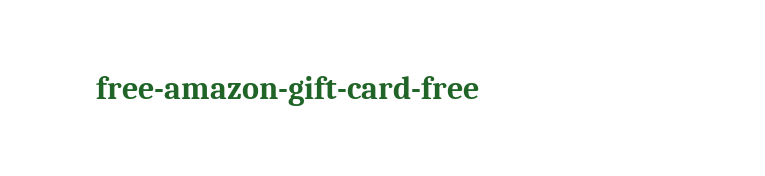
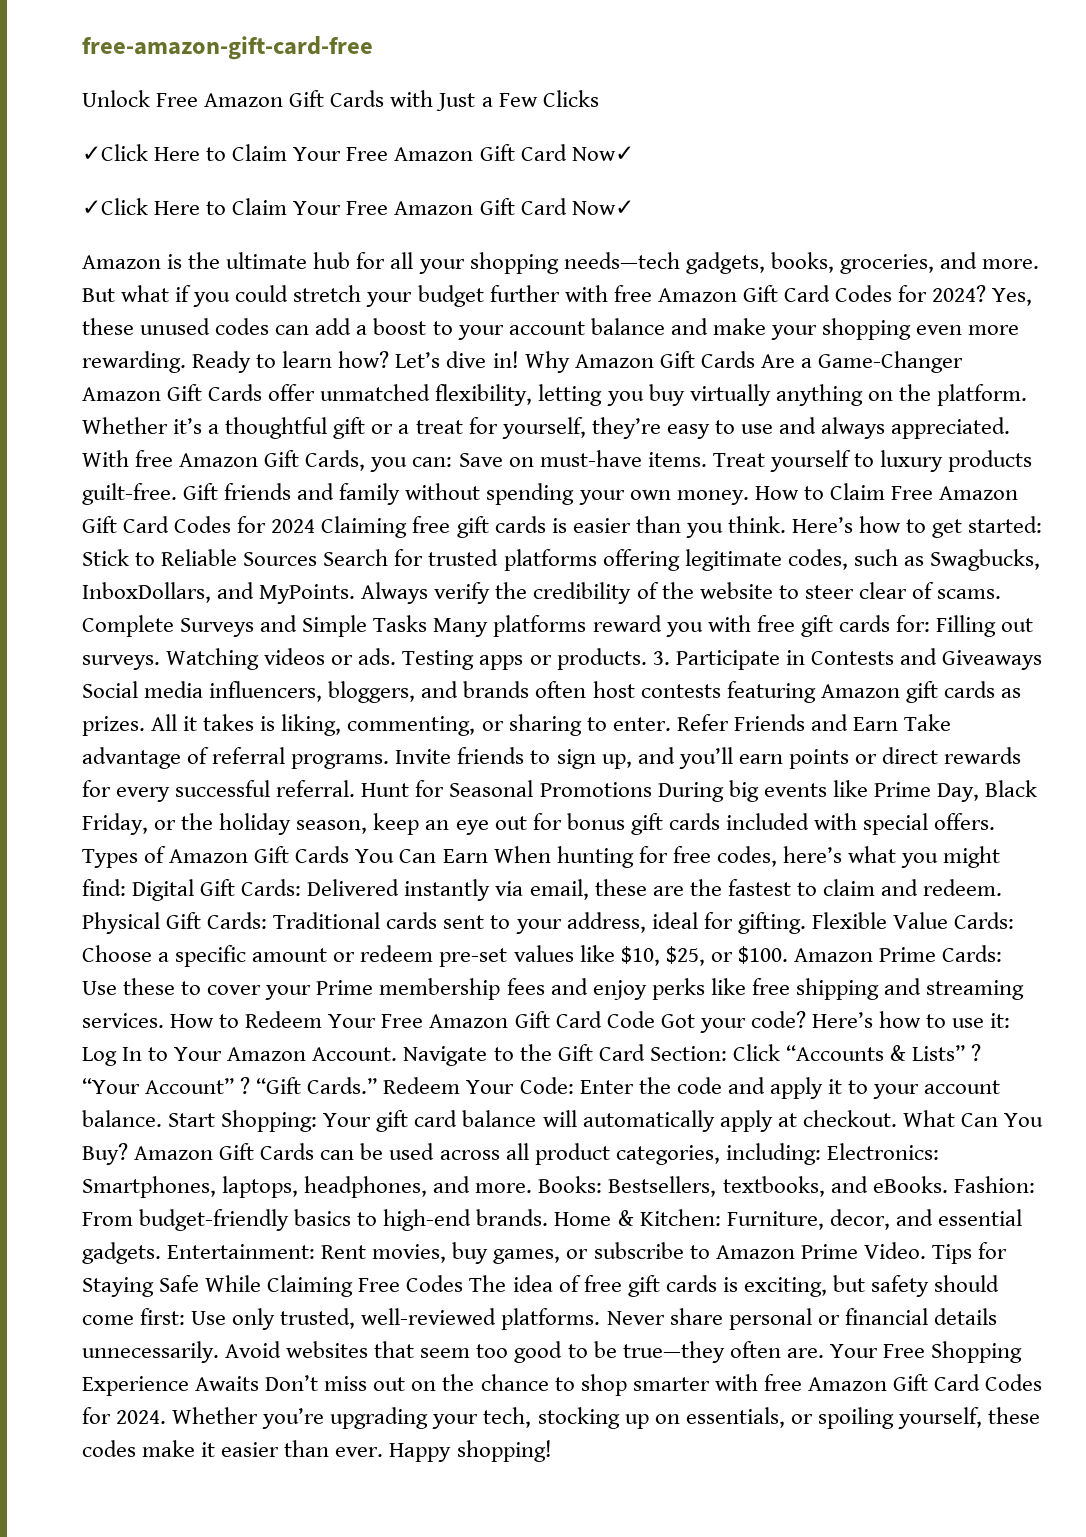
+ Unlock Free Amazon Gift Cards with Just a Few Clicks
+ ✓Click Here to Claim Your Free Amazon Gift Card Now✓
+ ✓Click Here to Claim Your Free Amazon Gift Card Now✓
+ Amazon is the ultimate hub for all your shopping needs—tech gadgets, books, groceries, and more. But what if you could stretch your budget further with free Amazon Gift Card Codes for 2024? Yes, these unused codes can add a boost to your account balance and make your shopping even more rewarding. Ready to learn how? Let’s dive in! Why Amazon Gift Cards Are a Game-Changer Amazon Gift Cards offer unmatched flexibility, letting you buy virtually anything on the platform. Whether it’s a thoughtful gift or a treat for yourself, they’re easy to use and always appreciated. With free Amazon Gift Cards, you can: Save on must-have items. Treat yourself to luxury products guilt-free. Gift friends and family without spending your own money. How to Claim Free Amazon Gift Card Codes for 2024 Claiming free gift cards is easier than you think. Here’s how to get started: Stick to Reliable Sources Search for trusted platforms offering legitimate codes, such as Swagbucks, InboxDollars, and MyPoints. Always verify the credibility of the website to steer clear of scams. Complete Surveys and Simple Tasks Many platforms reward you with free gift cards for: Filling out surveys. Watching videos or ads. Testing apps or products. 3. Participate in Contests and Giveaways Social media influencers, bloggers, and brands often host contests featuring Amazon gift cards as prizes. All it takes is liking, commenting, or sharing to enter. Refer Friends and Earn Take advantage of referral programs. Invite friends to sign up, and you’ll earn points or direct rewards for every successful referral. Hunt for Seasonal Promotions During big events like Prime Day, Black Friday, or the holiday season, keep an eye out for bonus gift cards included with special offers. Types of Amazon Gift Cards You Can Earn When hunting for free codes, here’s what you might find: Digital Gift Cards: Delivered instantly via email, these are the fastest to claim and redeem. Physical Gift Cards: Traditional cards sent to your address, ideal for gifting. Flexible Value Cards: Choose a specific amount or redeem pre-set values like $10, $25, or $100. Amazon Prime Cards: Use these to cover your Prime membership fees and enjoy perks like free shipping and streaming services. How to Redeem Your Free Amazon Gift Card Code Got your code? Here’s how to use it: Log In to Your Amazon Account. Navigate to the Gift Card Section: Click “Accounts & Lists” ? “Your Account” ? “Gift Cards.” Redeem Your Code: Enter the code and apply it to your account balance. Start Shopping: Your gift card balance will automatically apply at checkout. What Can You Buy? Amazon Gift Cards can be used across all product categories, including: Electronics: Smartphones, laptops, headphones, and more. Books: Bestsellers, textbooks, and eBooks. Fashion: From budget-friendly basics to high-end brands. Home & Kitchen: Furniture, decor, and essential gadgets. Entertainment: Rent movies, buy games, or subscribe to Amazon Prime Video. Tips for Staying Safe While Claiming Free Codes The idea of free gift cards is exciting, but safety should come first: Use only trusted, well-reviewed platforms. Never share personal or financial details unnecessarily. Avoid websites that seem too good to be true—they often are. Your Free Shopping Experience Awaits Don’t miss out on the chance to shop smarter with free Amazon Gift Card Codes for 2024. Whether you’re upgrading your tech, stocking up on essentials, or spoiling yourself, these codes make it easier than ever. Happy shopping!

